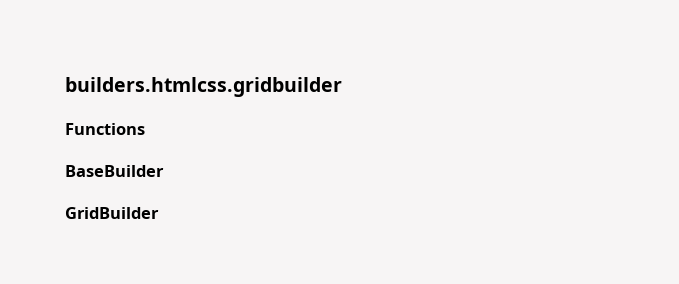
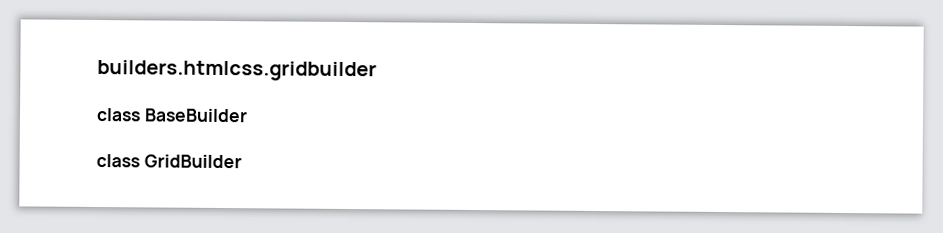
- Functions
- BaseBuilder
+ class BaseBuilder
- GridBuilder
+ class GridBuilder

